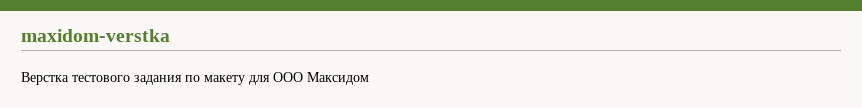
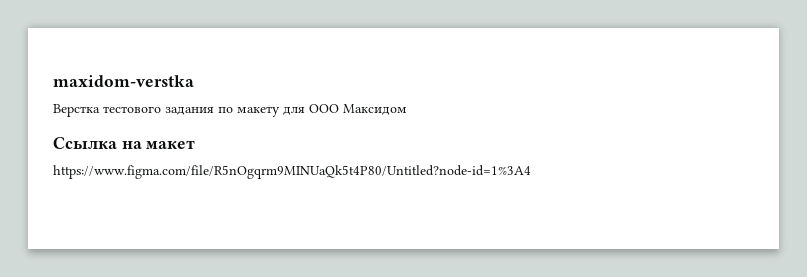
+ Ссылка на макет
+ https://www.figma.com/file/R5nOgqrm9MINUaQk5t4P80/Untitled?node-id=1%3A4

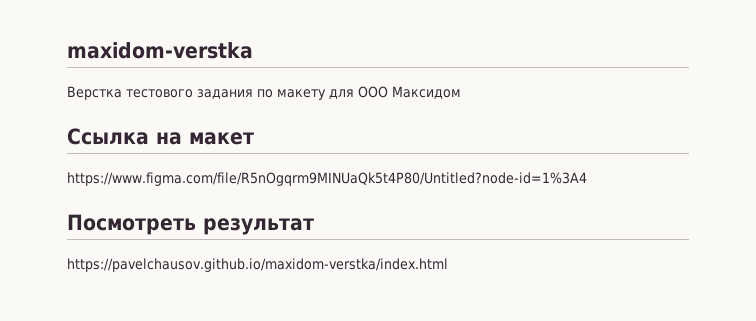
+ Посмотреть результат
+ https://pavelchausov.github.io/maxidom-verstka/index.html

